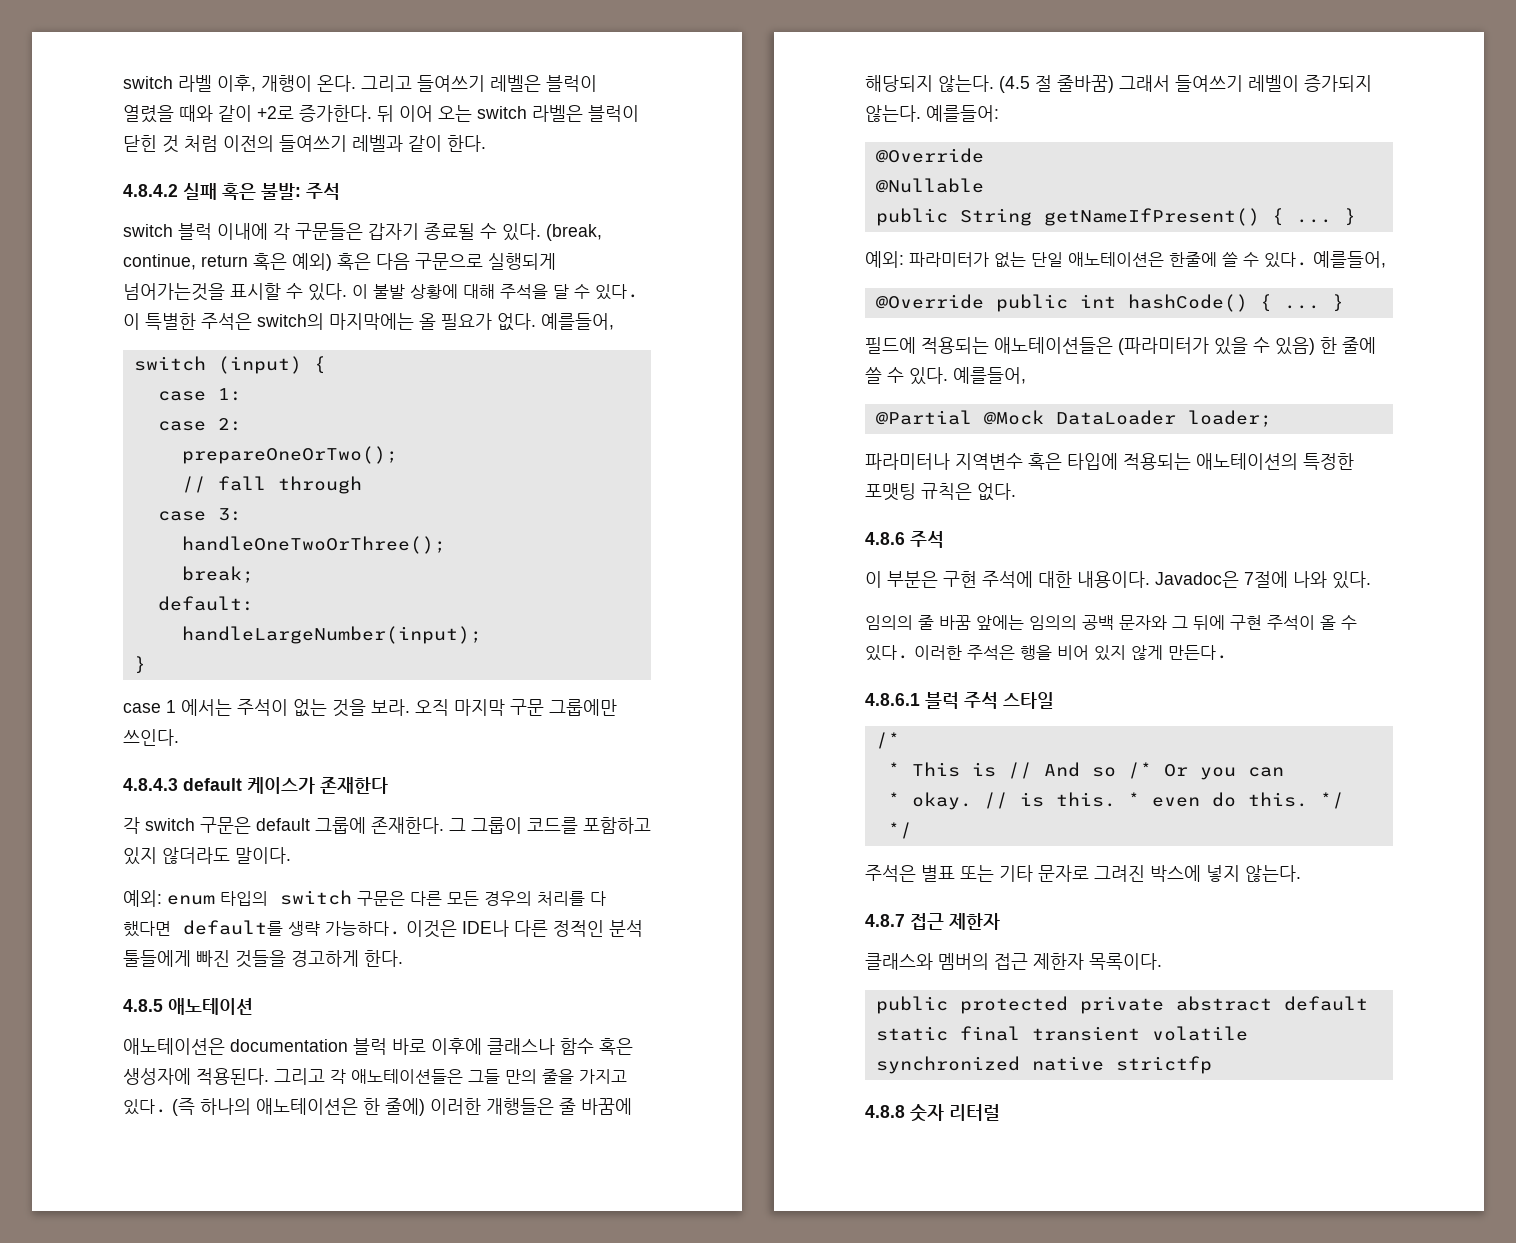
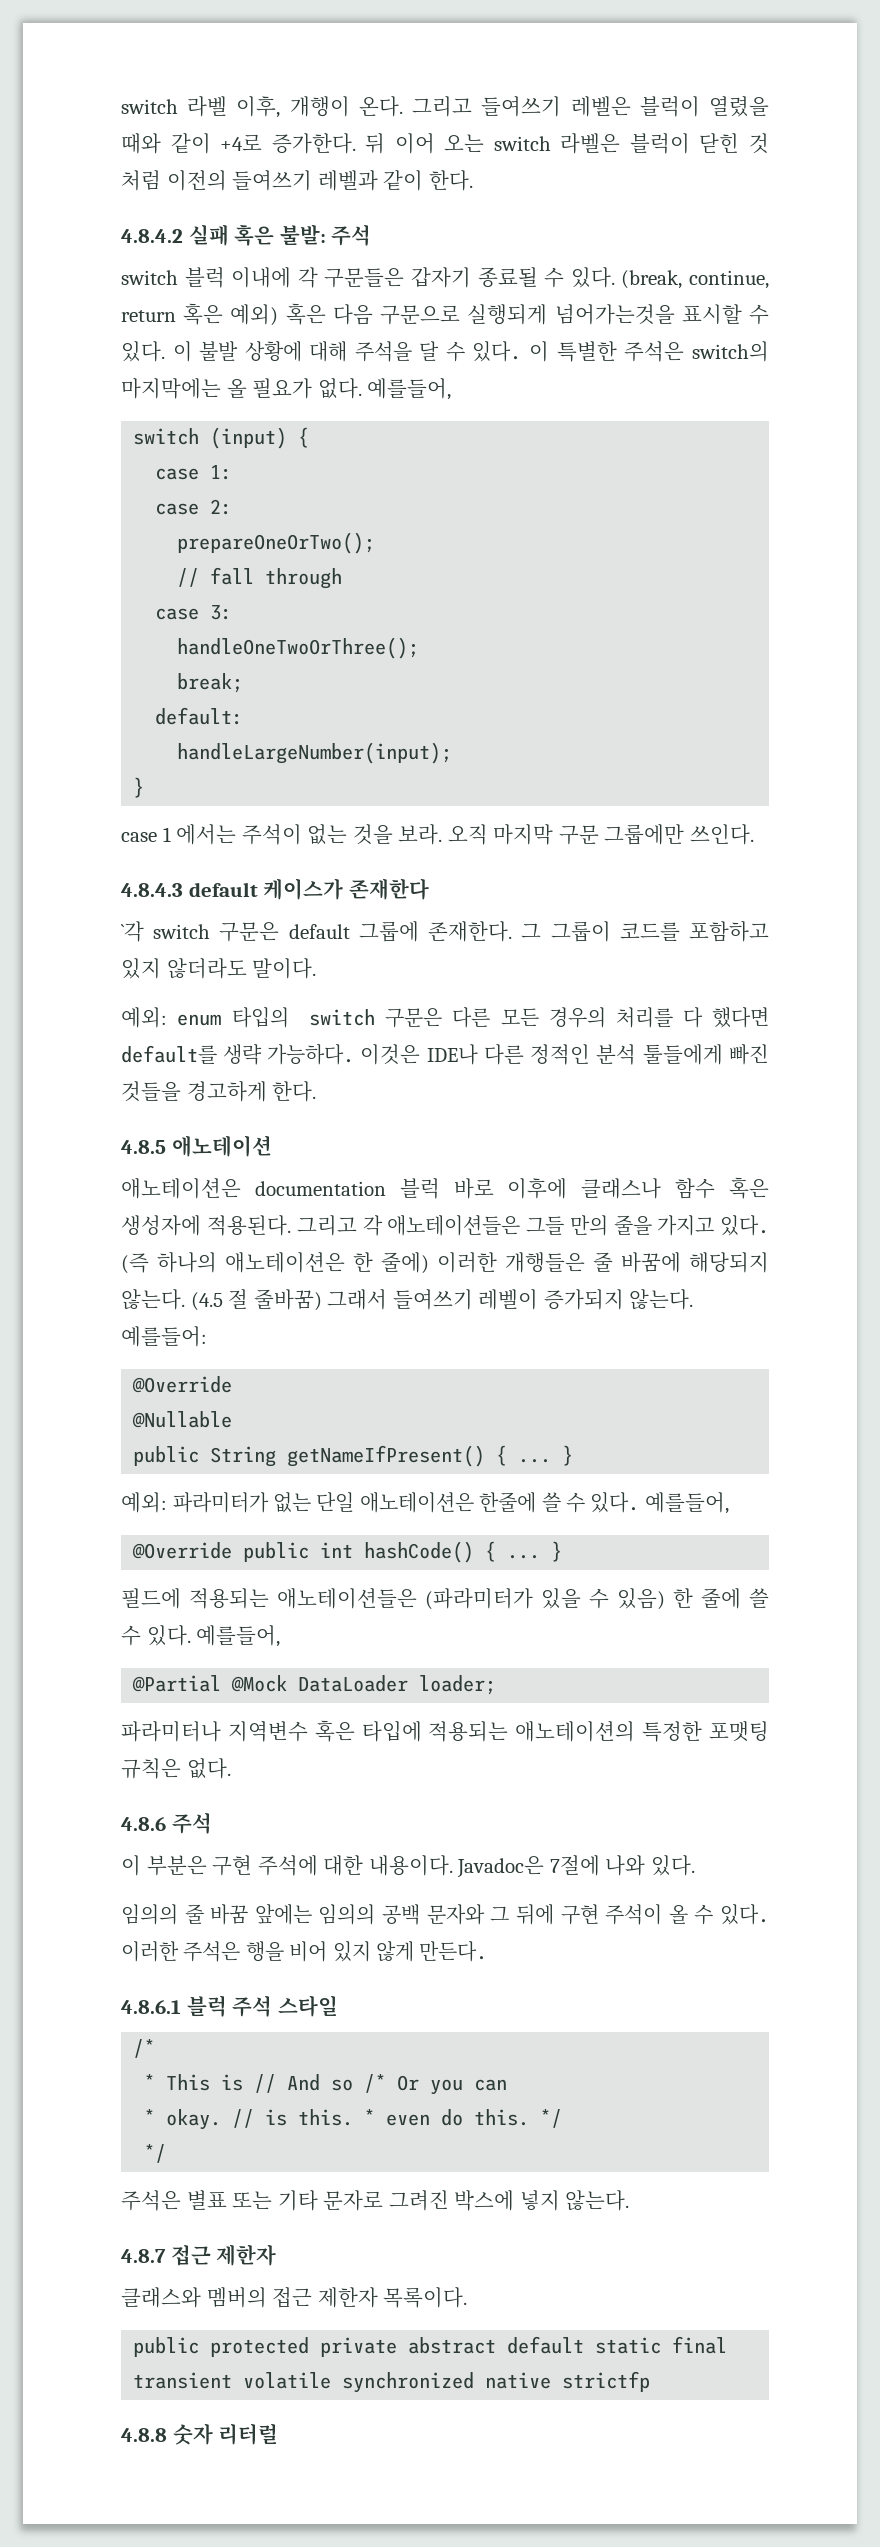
- 그리고 들여쓰기 레벨은 블럭이 열렸을 때와 같이 +2로 증가한다.
+ 그리고 들여쓰기 레벨은 블럭이 열렸을 때와 같이 +4로 증가한다.
- 각 switch 구문은 default 그룹에 존재한다.
+ `각 switch 구문은 default 그룹에 존재한다.

